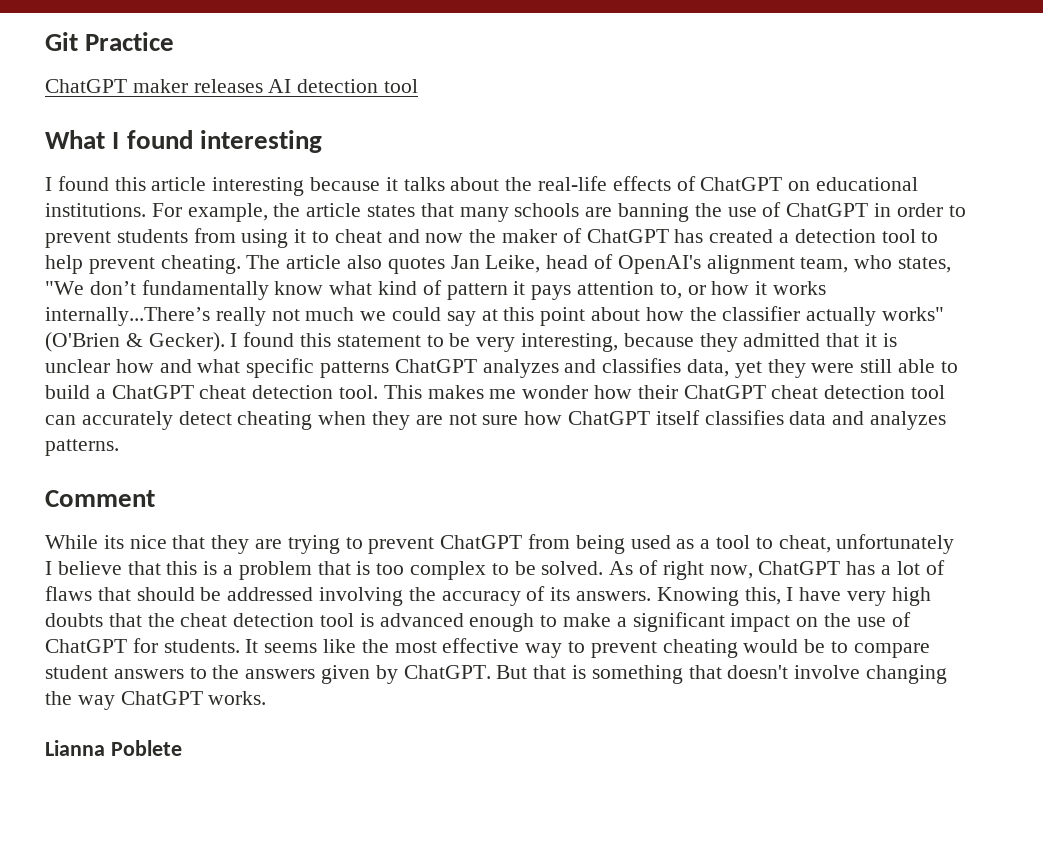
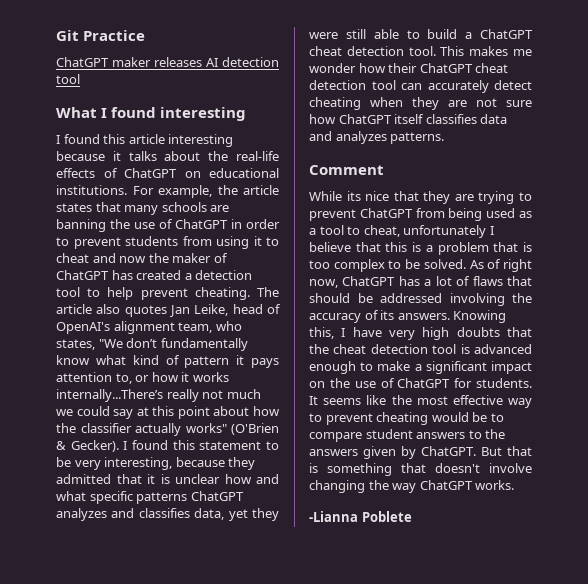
- Lianna Poblete
+ -Lianna Poblete

